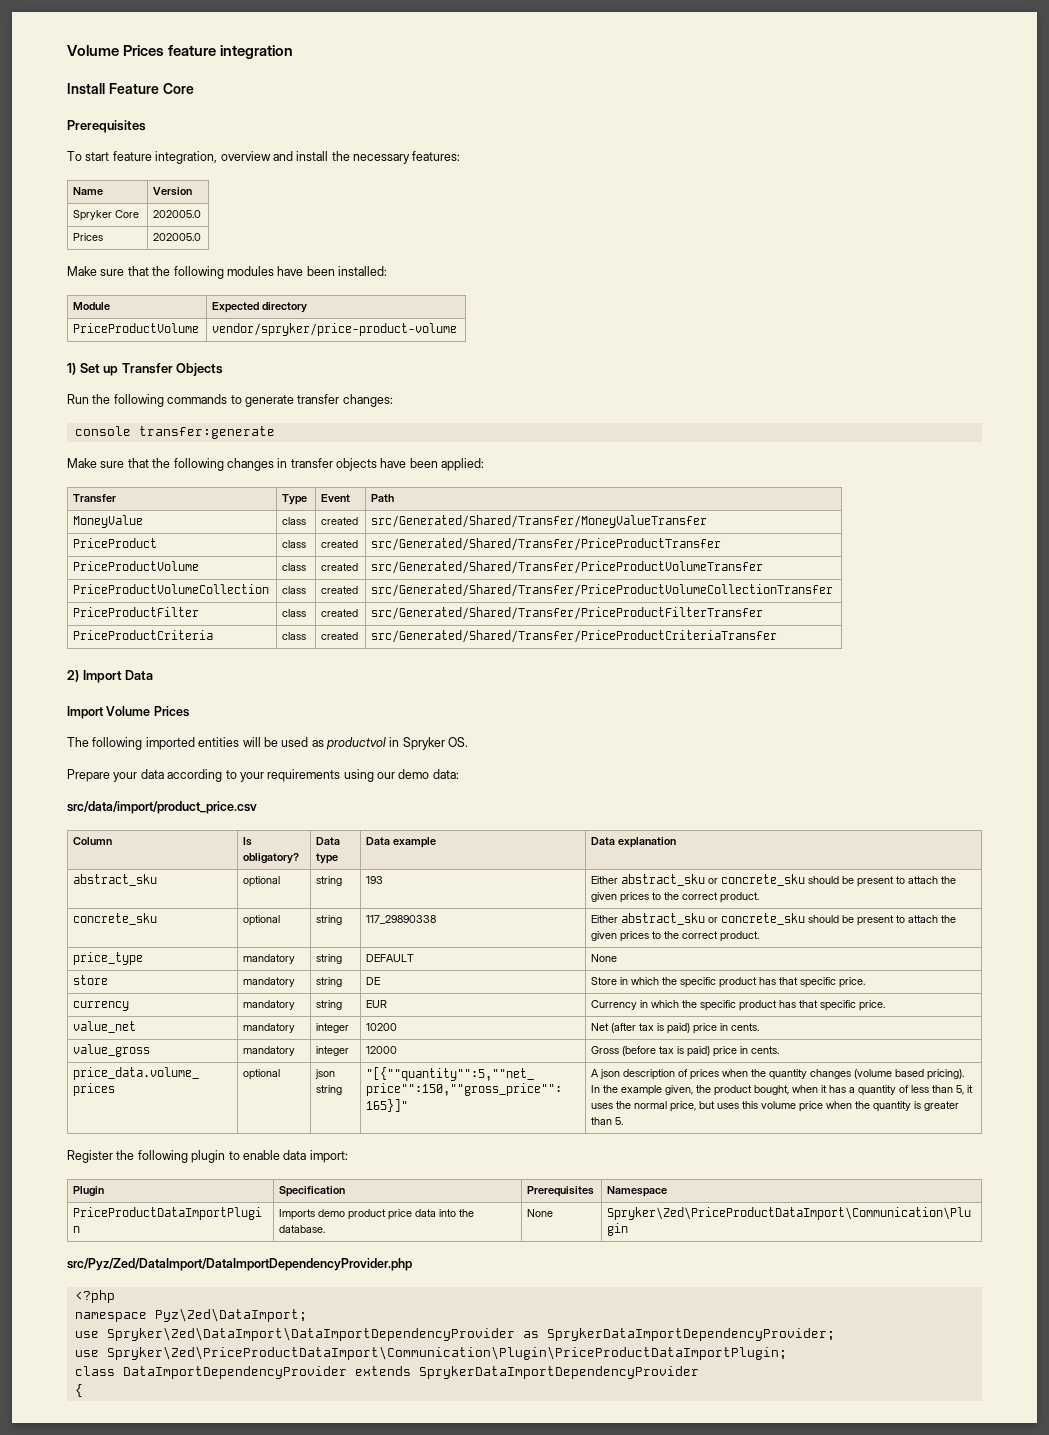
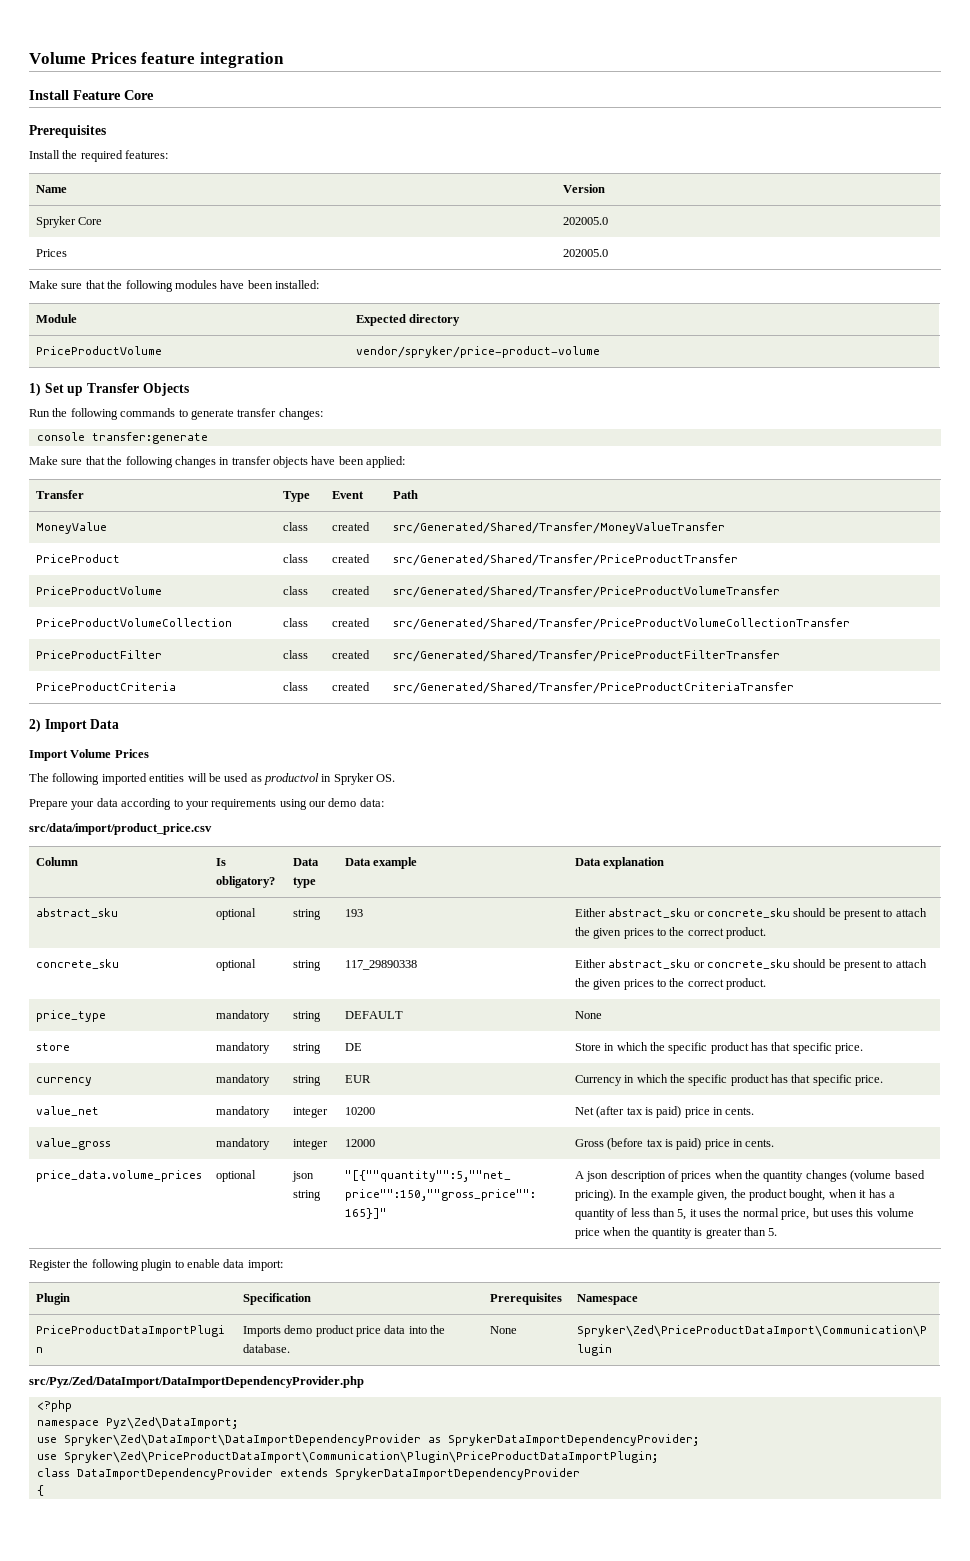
- To start feature integration, overview and install the necessary features:
+ Install the required features:

